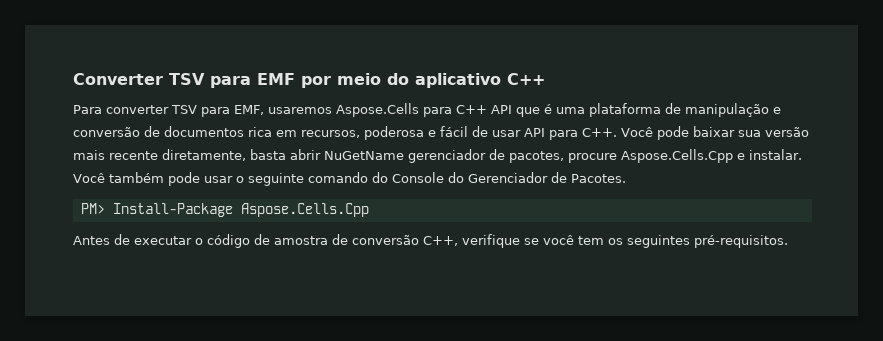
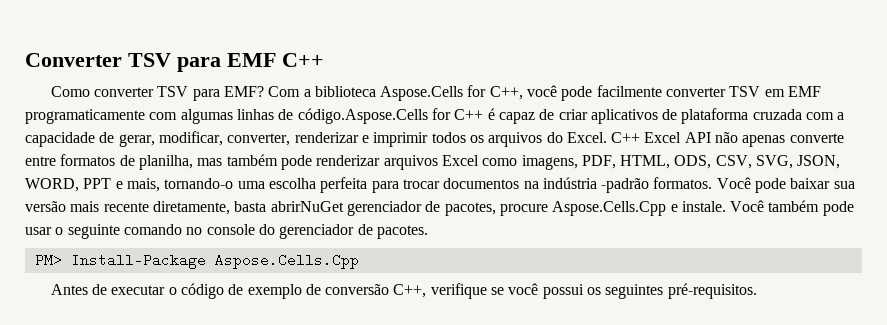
- Converter TSV para EMF por meio do aplicativo C++
+ Converter TSV para EMF C++
- Para converter TSV para EMF, usaremos Aspose.Cells para C++ API que é uma plataforma de manipulação e conversão de documentos rica em recursos, poderosa e fácil de usar API para C++. Você pode baixar sua versão mais recente diretamente, basta abrir NuGetName gerenciador de pacotes, procure Aspose.Cells.Cpp e instalar.
+ Como converter TSV para EMF? Com a biblioteca Aspose.Cells for C++, você pode facilmente converter TSV em EMF programaticamente com algumas linhas de código.Aspose.Cells for C++ é capaz de criar aplicativos de plataforma cruzada com a capacidade de gerar, modificar, converter, renderizar e imprimir todos os arquivos do Excel. C++ Excel API não apenas converte entre formatos de planilha, mas também pode renderizar arquivos Excel como imagens, PDF, HTML, ODS, CSV, SVG, JSON, WORD, PPT e mais, tornando-o uma escolha perfeita para trocar documentos na indústria -padrão formatos. Você pode baixar sua versão mais recente diretamente, basta abrirNuGet gerenciador de pacotes, procure Aspose.Cells.Cpp e instale.
- Você também pode usar o seguinte comando do Console do Gerenciador de Pacotes.
+ Você também pode usar o seguinte comando no console do gerenciador de pacotes.
- Antes de executar o código de amostra de conversão C++, verifique se você tem os seguintes pré-requisitos.
+ Antes de executar o código de exemplo de conversão C++, verifique se você possui os seguintes pré-requisitos.

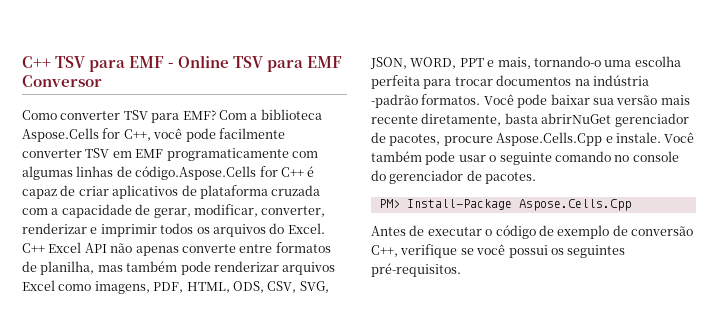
- Converter TSV para EMF C++
+ C++ TSV para EMF - Online TSV para EMF Conversor

